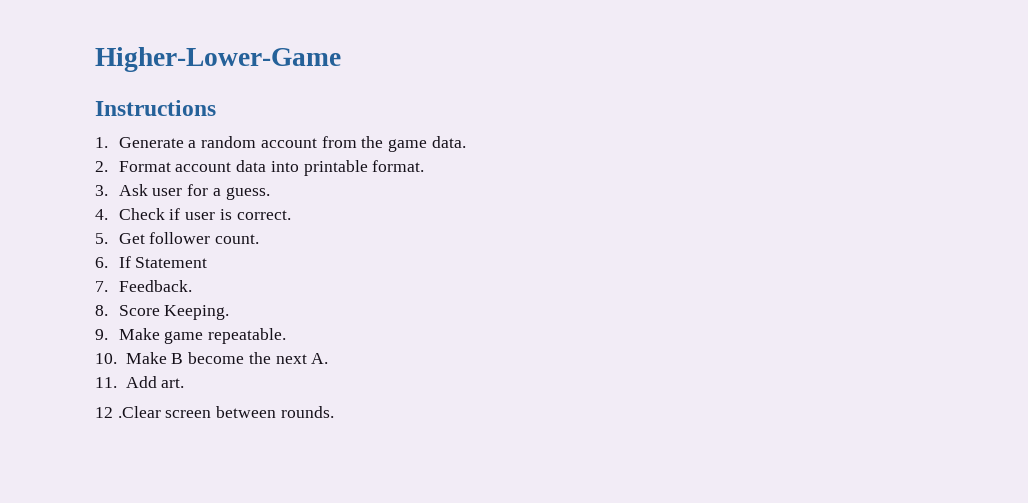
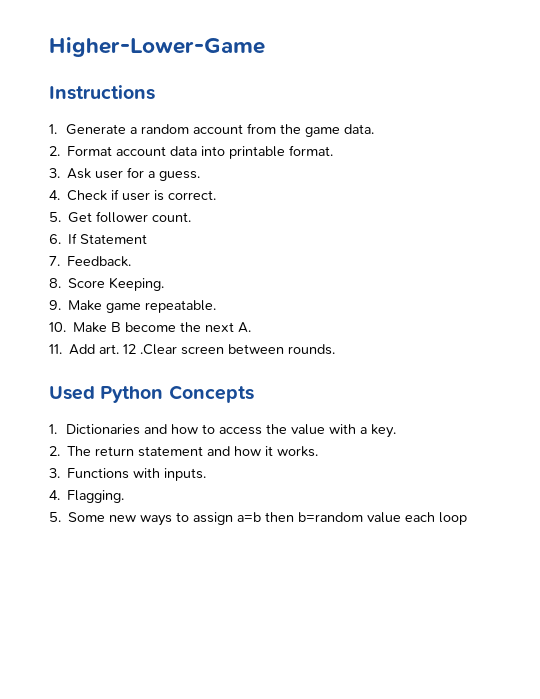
- 11. Add art.
- 12 .Clear screen between rounds.
+ 11. Add art. 12 .Clear screen between rounds.
+ Used Python Concepts
+ 1. Dictionaries and how to access the value with a key.
+ 2. The return statement and how it works.
+ 3. Functions with inputs.
+ 4. Flagging.
+ 5. Some new ways to assign a=b then b=random value each loop

